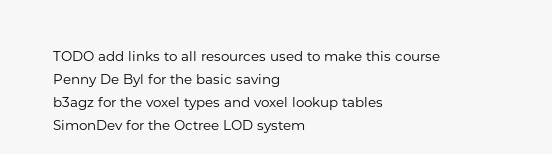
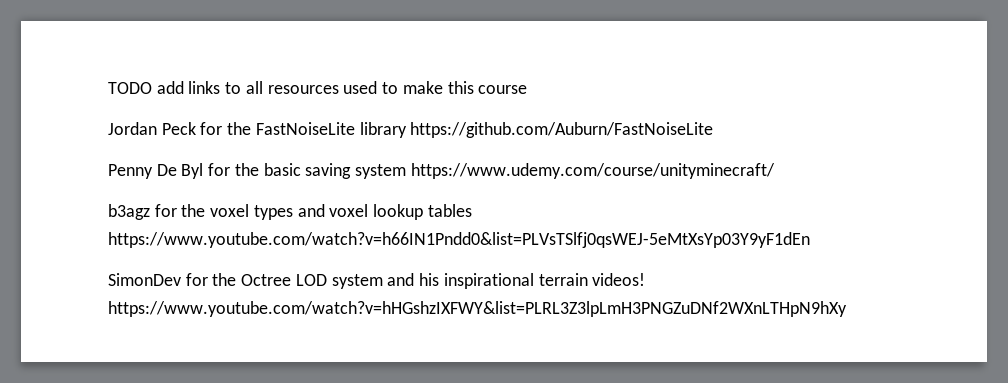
+ Jordan Peck for the FastNoiseLite library https://github.com/Auburn/FastNoiseLite
- Penny De Byl for the basic saving
+ Penny De Byl for the basic saving system https://www.udemy.com/course/unityminecraft/
- b3agz for the voxel types and voxel lookup tables
+ b3agz for the voxel types and voxel lookup tables https://www.youtube.com/watch?v=h66IN1Pndd0&list=PLVsTSlfj0qsWEJ-5eMtXsYp03Y9yF1dEn
- SimonDev for the Octree LOD system
+ SimonDev for the Octree LOD system and his inspirational terrain videos! https://www.youtube.com/watch?v=hHGshzIXFWY&list=PLRL3Z3lpLmH3PNGZuDNf2WXnLTHpN9hXy

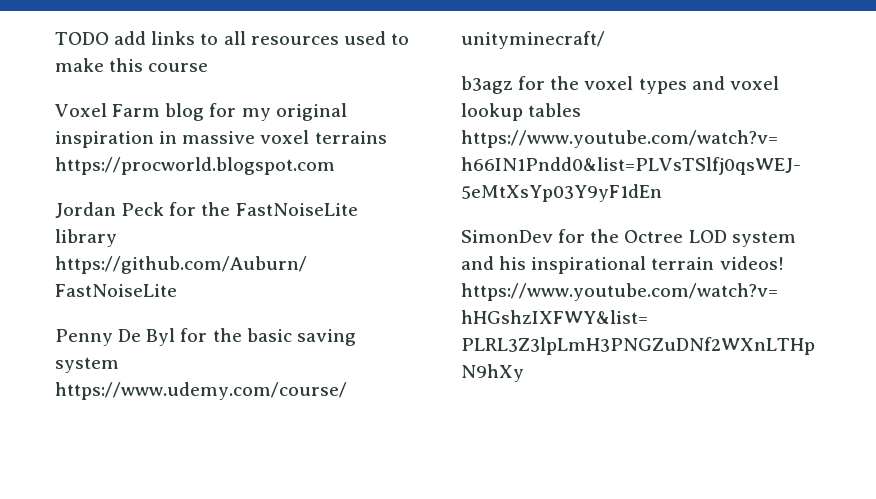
+ Voxel Farm blog for my original inspiration in massive voxel terrains https://procworld.blogspot.com

